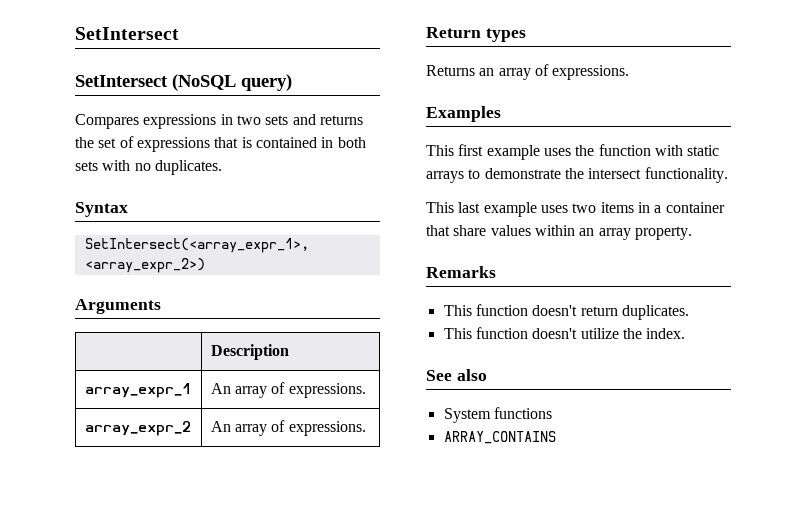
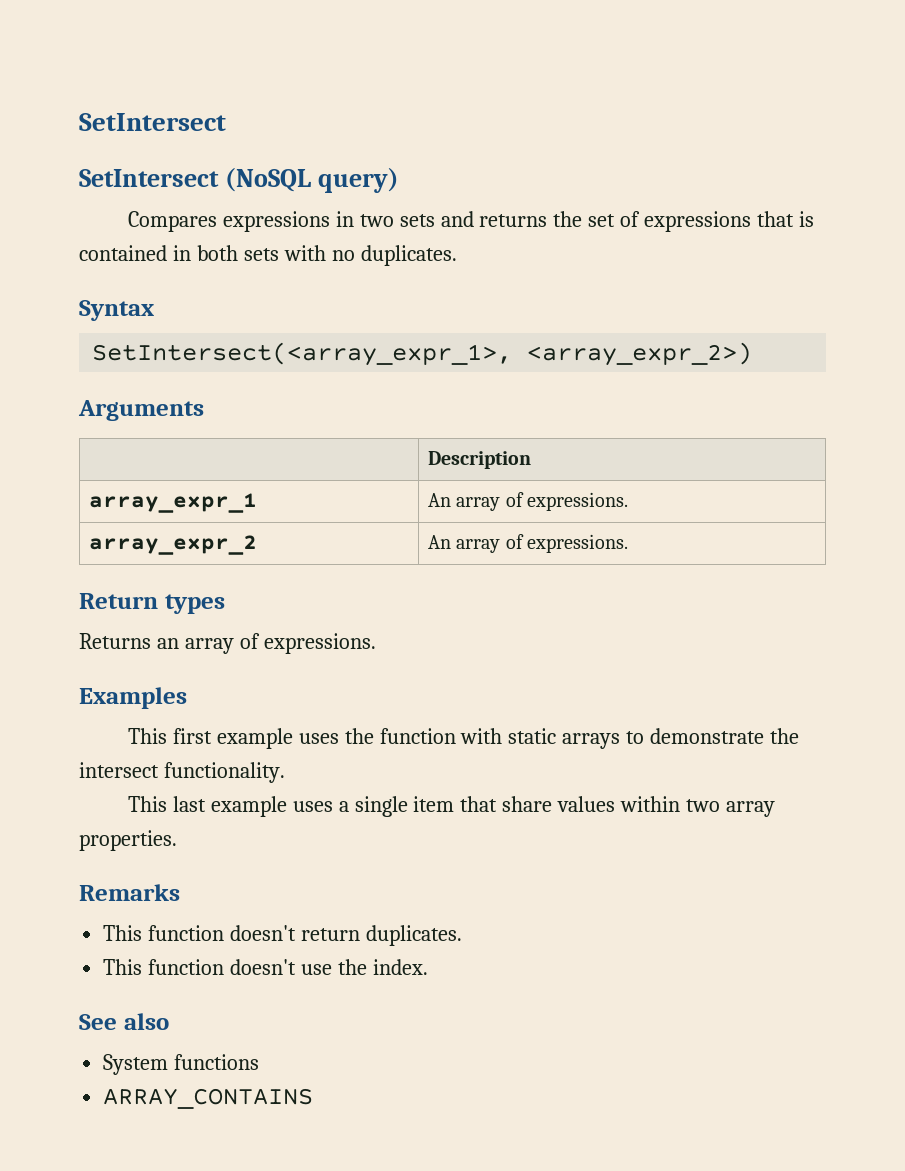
- This last example uses two items in a container that share values within an array property.
+ This last example uses a single item that share values within two array properties.
- This function doesn't utilize the index.
+ This function doesn't use the index.

